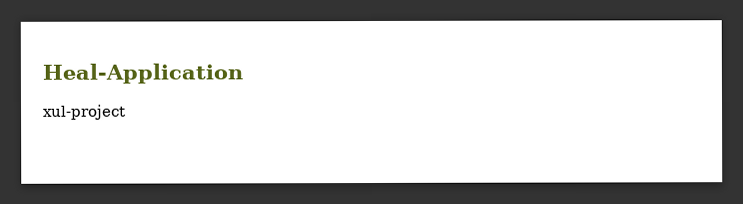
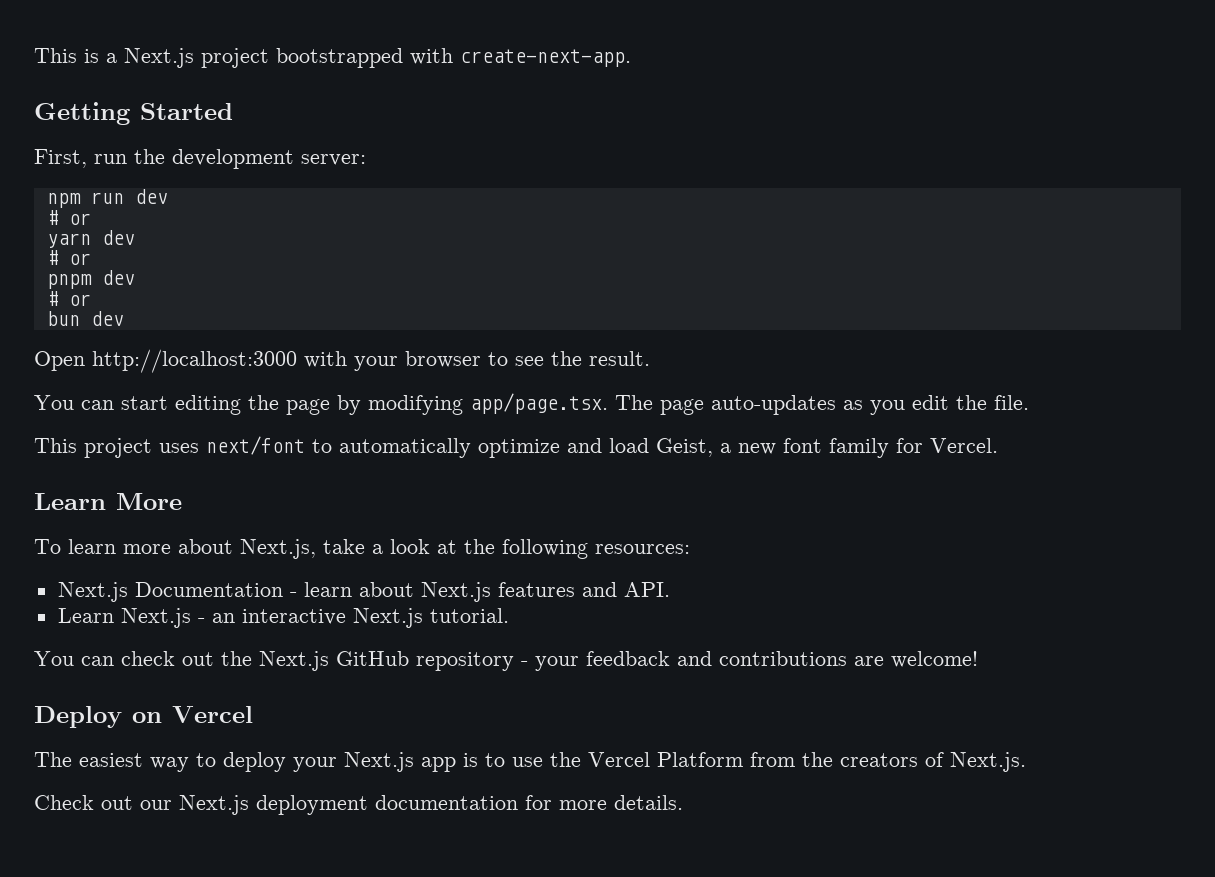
- Heal-Application
- xul-project
+ This is a Next.js project bootstrapped with create-next-app.
+ Getting Started
+ First, run the development server:
+ npm run dev
+ # or
+ yarn dev
+ # or
+ pnpm dev
+ # or
+ bun dev
+ Open http://localhost:3000 with your browser to see the result.
+ You can start editing the page by modifying app/page.tsx. The page auto-updates as you edit the file.
+ This project uses next/font to automatically optimize and load Geist, a new font family for Vercel.
+ Learn More
+ To learn more about Next.js, take a look at the following resources:
+ Next.js Documentation - learn about Next.js features and API.
+ Learn Next.js - an interactive Next.js tutorial.
+ You can check out the Next.js GitHub repository - your feedback and contributions are welcome!
+ Deploy on Vercel
+ The easiest way to deploy your Next.js app is to use the Vercel Platform from the creators of Next.js.
+ Check out our Next.js deployment documentation for more details.

